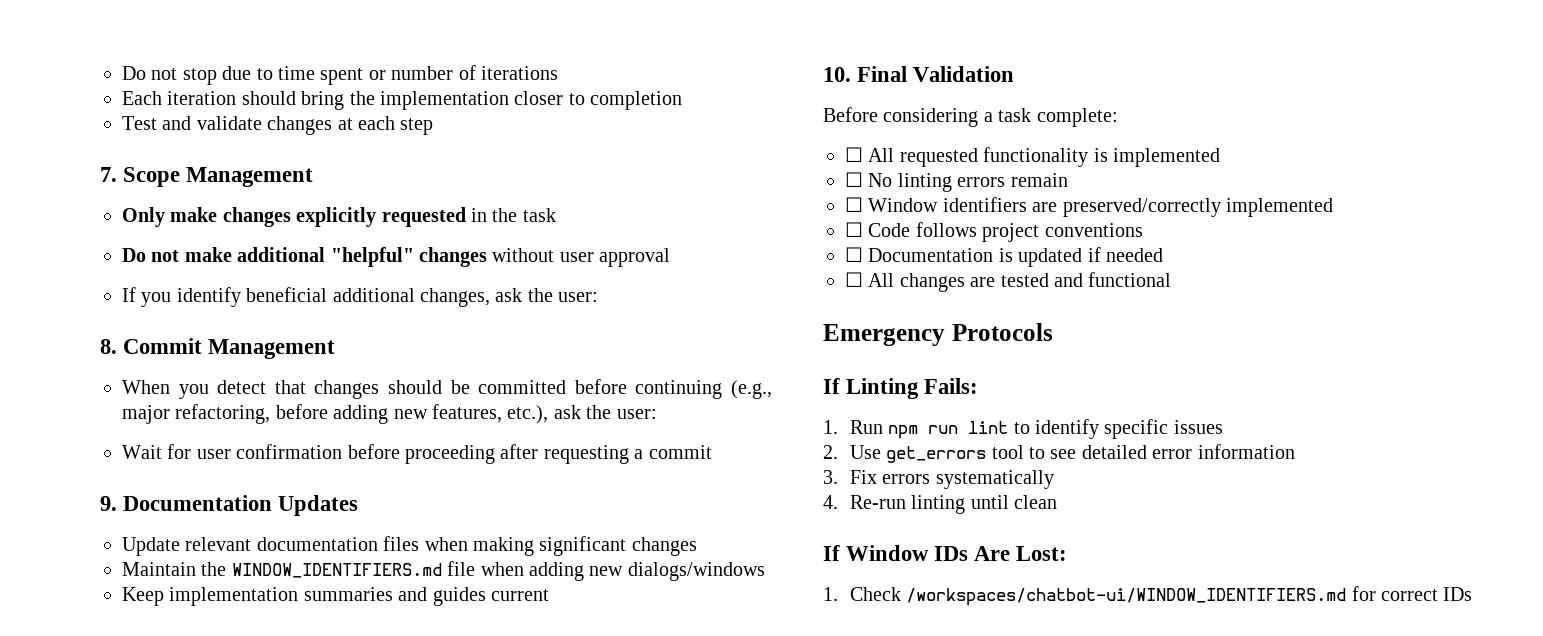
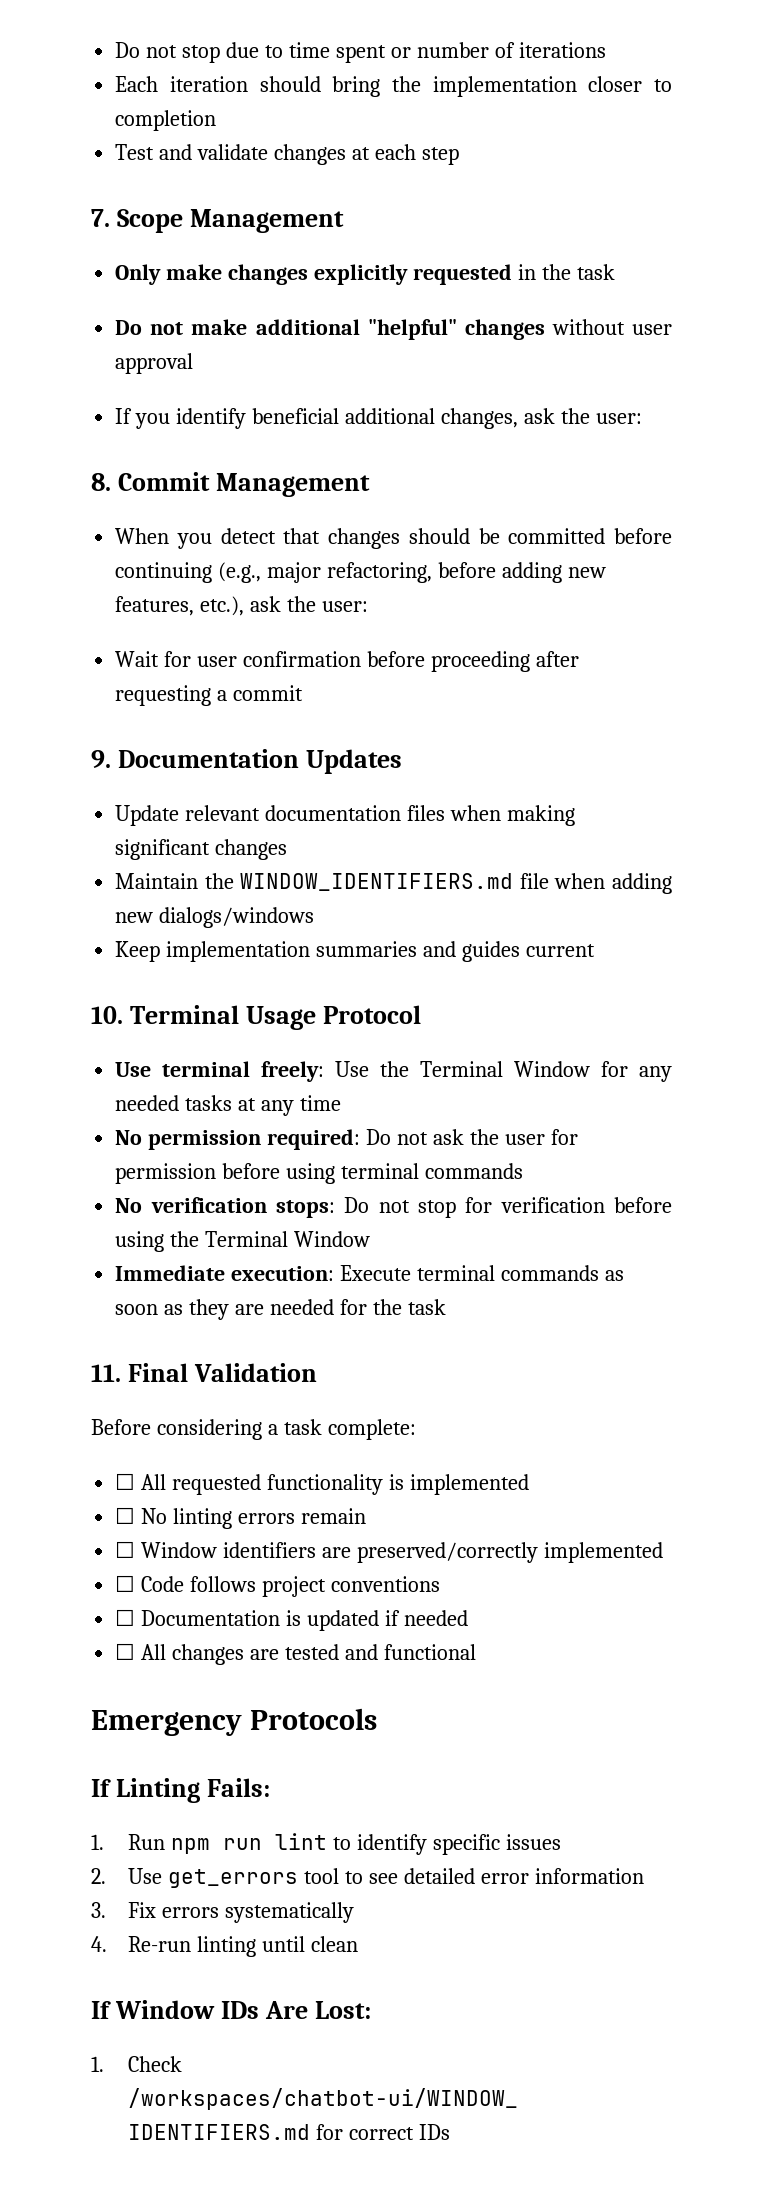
- 10. Final Validation
+ 10. Terminal Usage Protocol
+ Use terminal freely: Use the Terminal Window for any needed tasks at any time
+ No permission required: Do not ask the user for permission before using terminal commands
+ No verification stops: Do not stop for verification before using the Terminal Window
+ Immediate execution: Execute terminal commands as soon as they are needed for the task
+ 11. Final Validation

